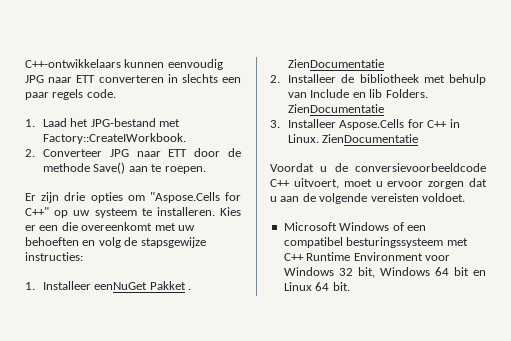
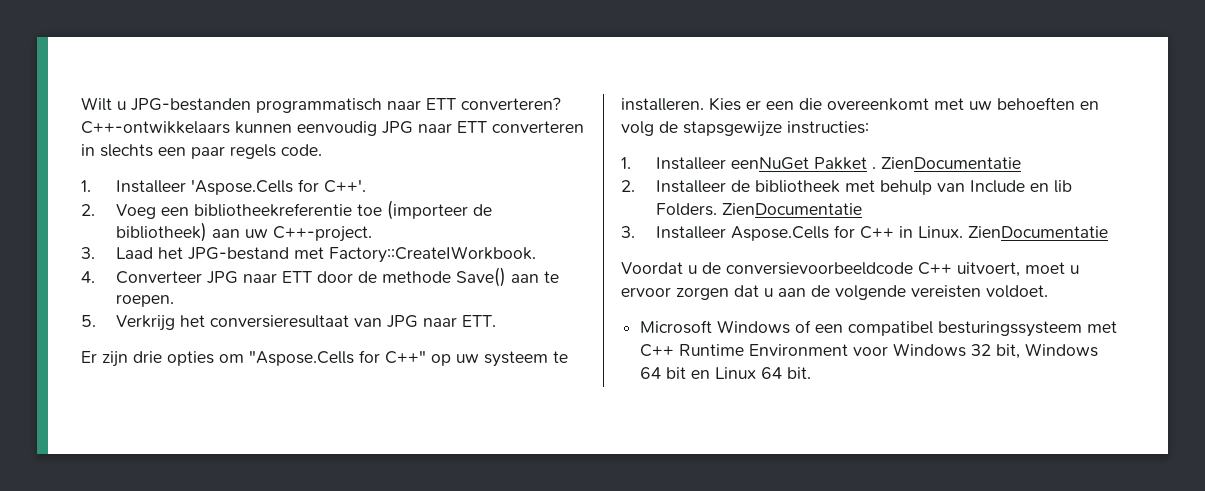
+ Wilt u JPG-bestanden programmatisch naar ETT converteren?
- 1. Laad het JPG-bestand met Factory::CreateIWorkbook.
+ 1. Installeer 'Aspose.Cells for C++'.
+ 2. Voeg een bibliotheekreferentie toe (importeer de bibliotheek) aan uw C++-project.
+ 3. Laad het JPG-bestand met Factory::CreateIWorkbook.
- 2. Converteer JPG naar ETT door de methode Save() aan te roepen.
+ 4. Converteer JPG naar ETT door de methode Save() aan te roepen.
+ 5. Verkrijg het conversieresultaat van JPG naar ETT.

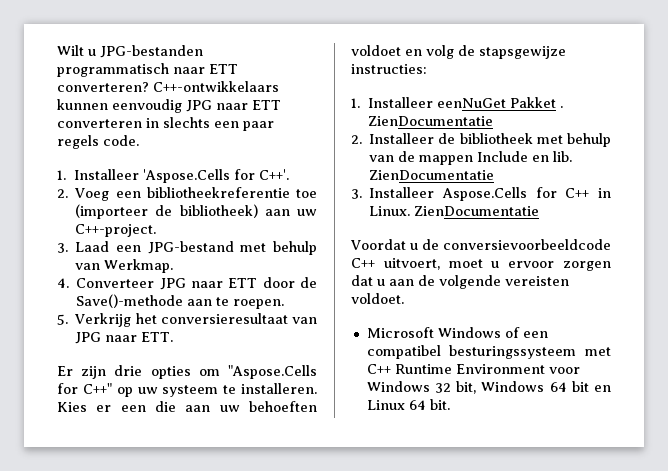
- 3. Laad het JPG-bestand met Factory::CreateIWorkbook.
+ 3. Laad een JPG-bestand met behulp van Werkmap.
- 4. Converteer JPG naar ETT door de methode Save() aan te roepen.
+ 4. Converteer JPG naar ETT door de Save()-methode aan te roepen.
- Kies er een die overeenkomt met uw behoeften en volg de stapsgewijze instructies:
+ Kies er een die aan uw behoeften voldoet en volg de stapsgewijze instructies:
- 2. Installeer de bibliotheek met behulp van Include en lib Folders.
+ 2. Installeer de bibliotheek met behulp van de mappen Include en lib.

